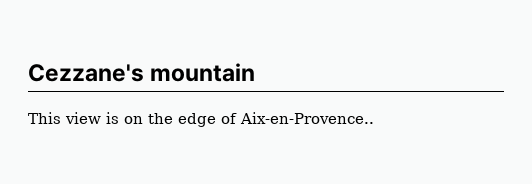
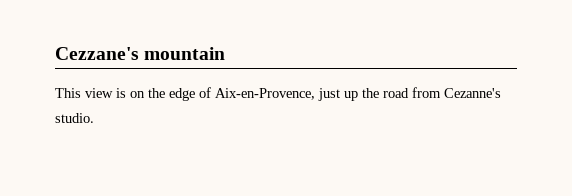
- This view is on the edge of Aix-en-Provence..
+ This view is on the edge of Aix-en-Provence, just up the road from Cezanne's studio.

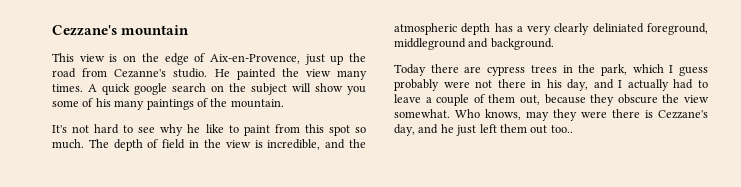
+ He painted the view many times. A quick google search on the subject will show you some of his many paintings of the mountain.
+ It's not hard to see why he like to paint from this spot so much. The depth of field in the view is incredible, and the atmospheric depth has a very clearly deliniated foreground, middleground and background.
+ Today there are cypress trees in the park, which I guess probably were not there in his day, and I actually had to leave a couple of them out, because they obscure the view somewhat. Who knows, may they were there is Cezzane's day, and he just left them out too..

